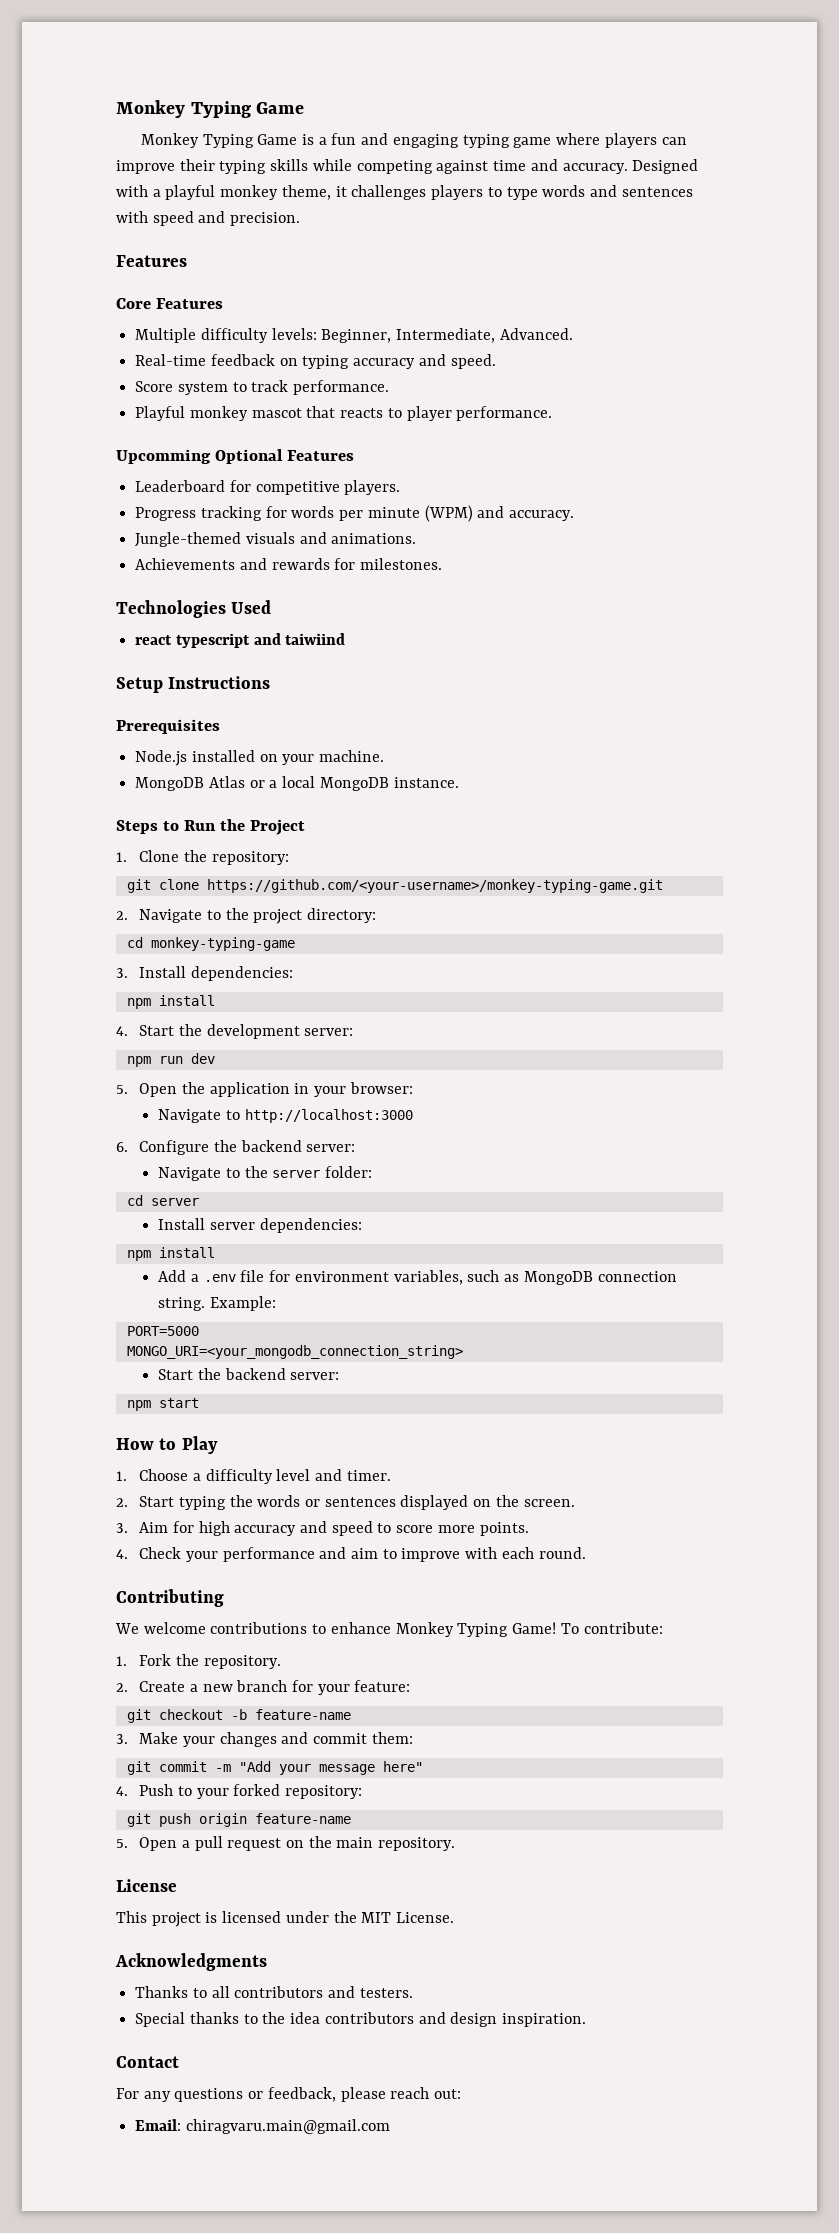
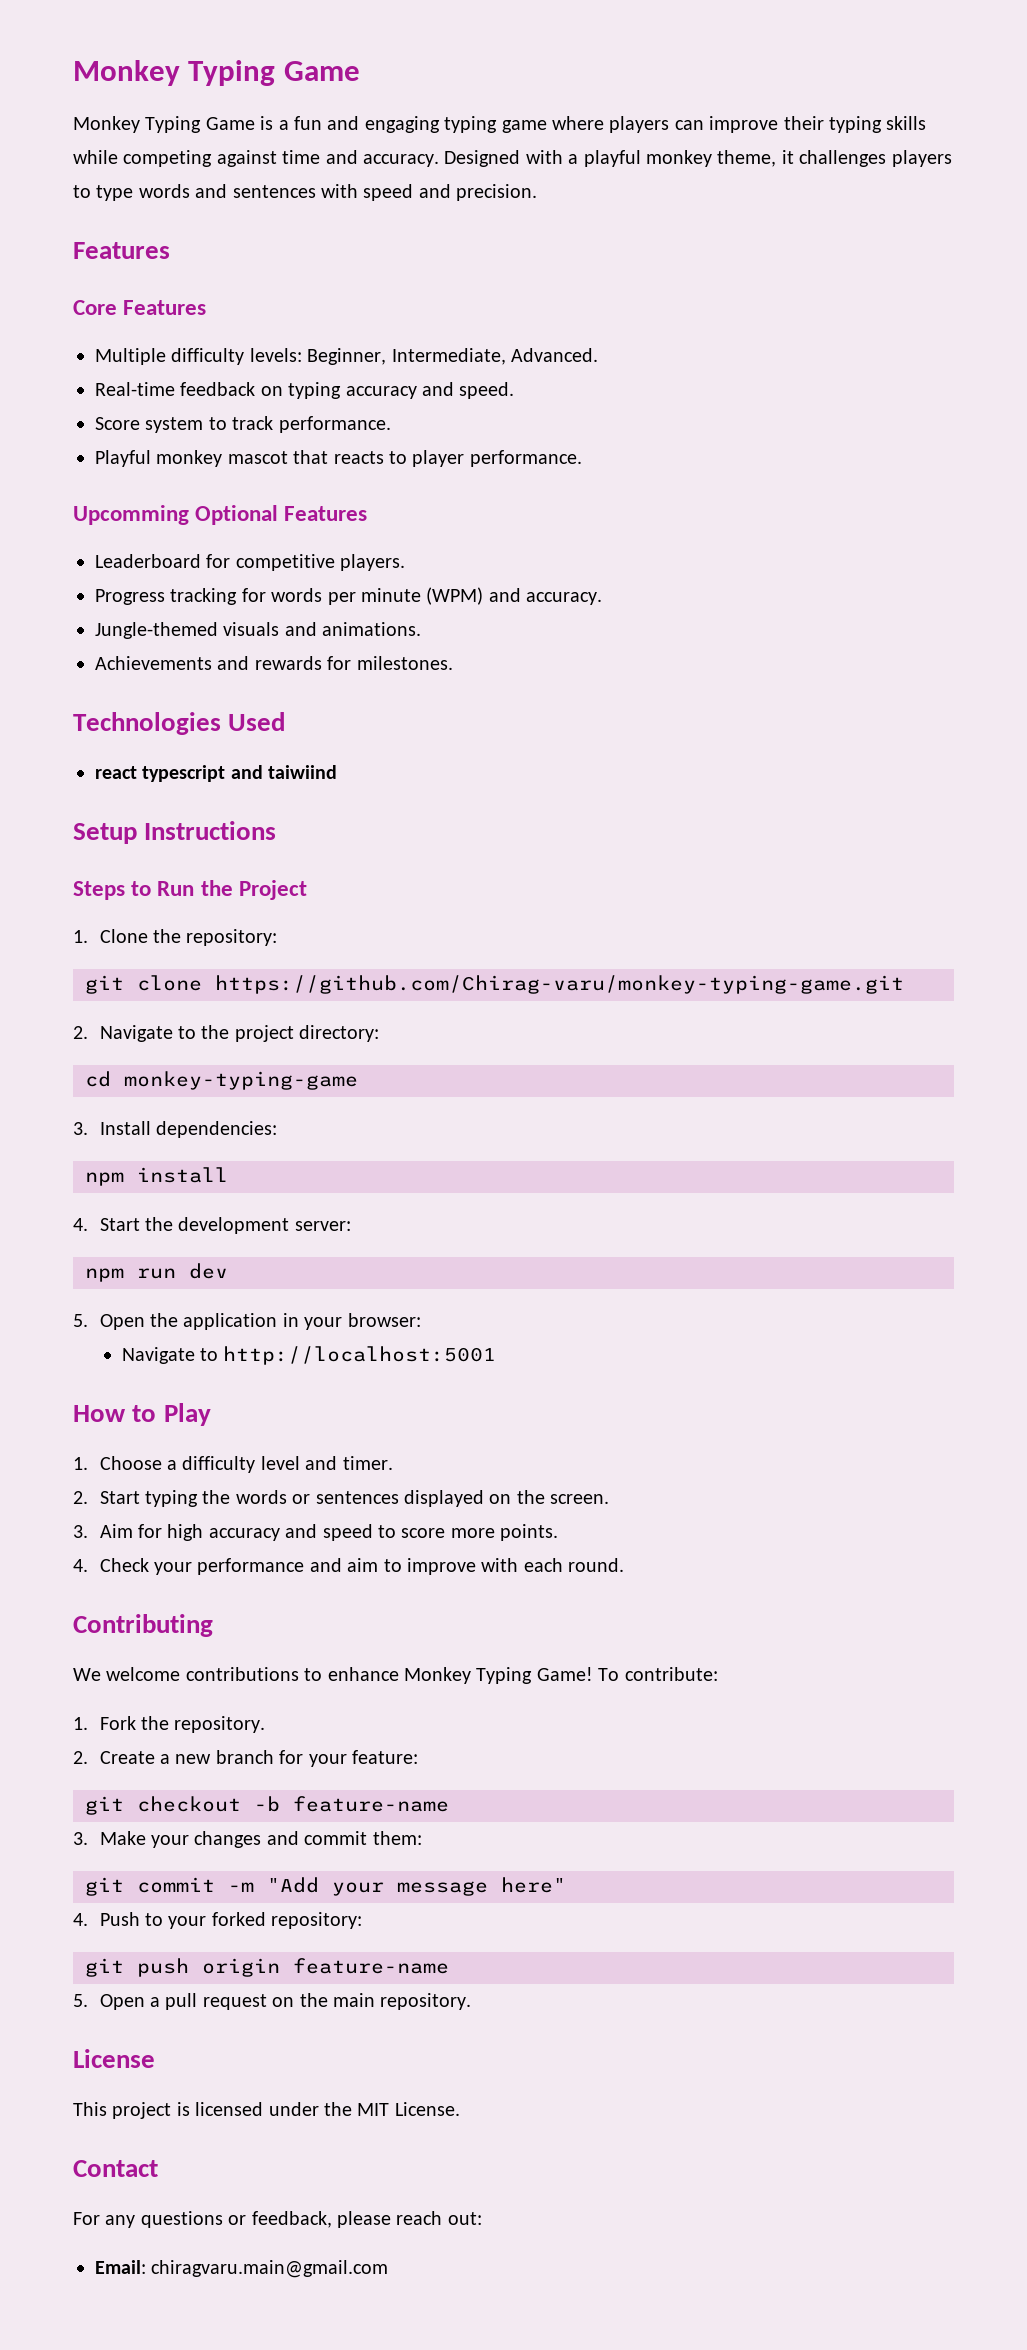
- Prerequisites
- Node.js installed on your machine.
- MongoDB Atlas or a local MongoDB instance.
- git clone https://github.com/<your-username>/monkey-typing-game.git
+ git clone https://github.com/Chirag-varu/monkey-typing-game.git
- Navigate to http://localhost:3000
- 6. Configure the backend server:
- Navigate to the server folder:
- cd server
- Install server dependencies:
- npm install
- Add a .env file for environment variables, such as MongoDB connection string. Example:
- PORT=5000
- MONGO_URI=<your_mongodb_connection_string>
- Start the backend server:
- npm start
+ Navigate to http://localhost:5001
- Acknowledgments
- Thanks to all contributors and testers.
- Special thanks to the idea contributors and design inspiration.

